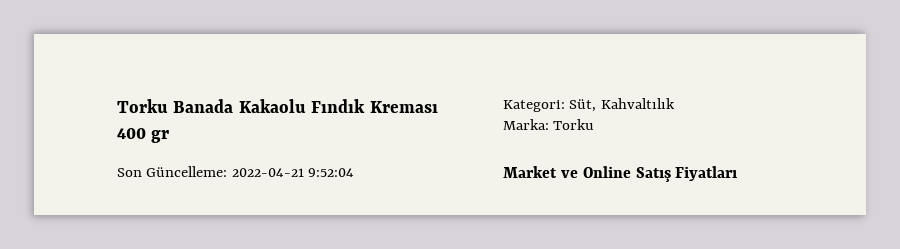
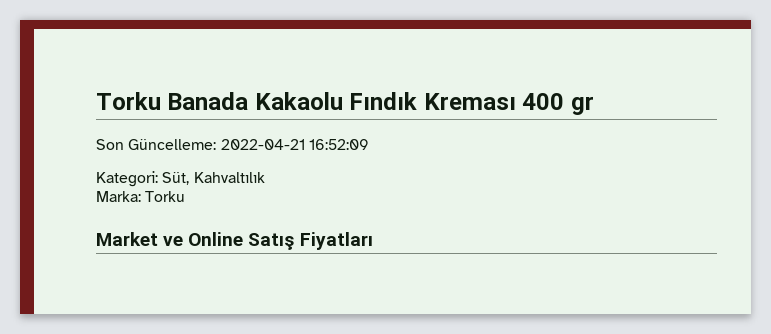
- Son Güncelleme: 2022-04-21 9:52:04
+ Son Güncelleme: 2022-04-21 16:52:09

